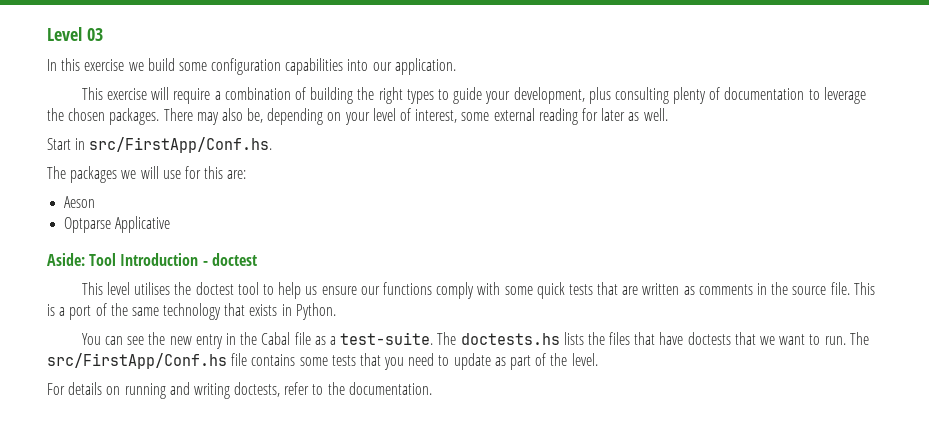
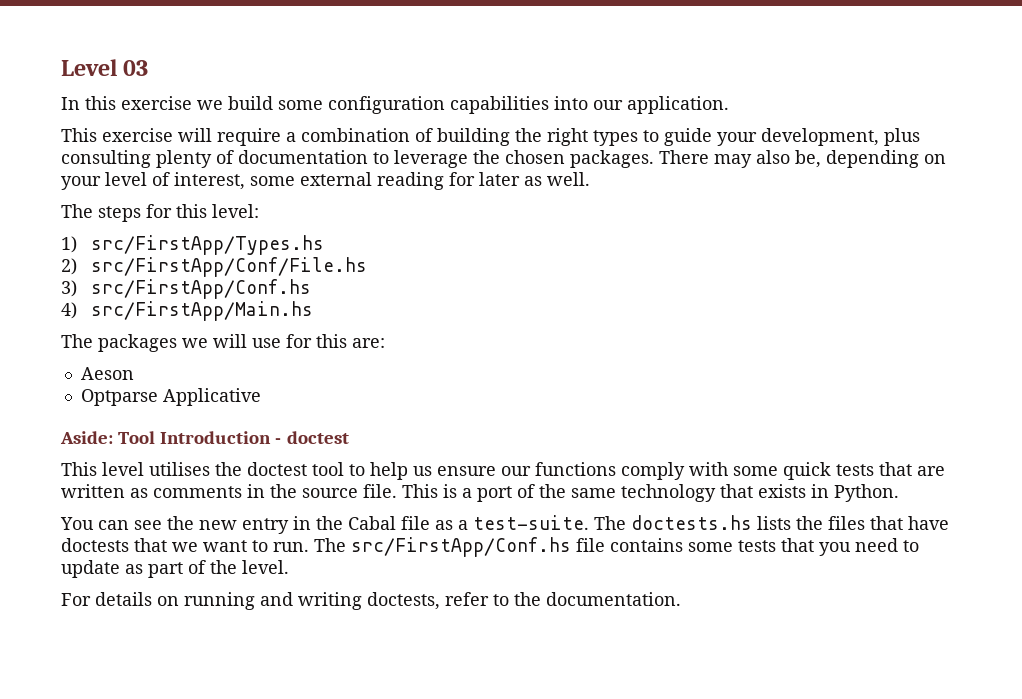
- Start in src/FirstApp/Conf.hs.
+ The steps for this level:
+ 1) src/FirstApp/Types.hs
+ 2) src/FirstApp/Conf/File.hs
+ 3) src/FirstApp/Conf.hs
+ 4) src/FirstApp/Main.hs

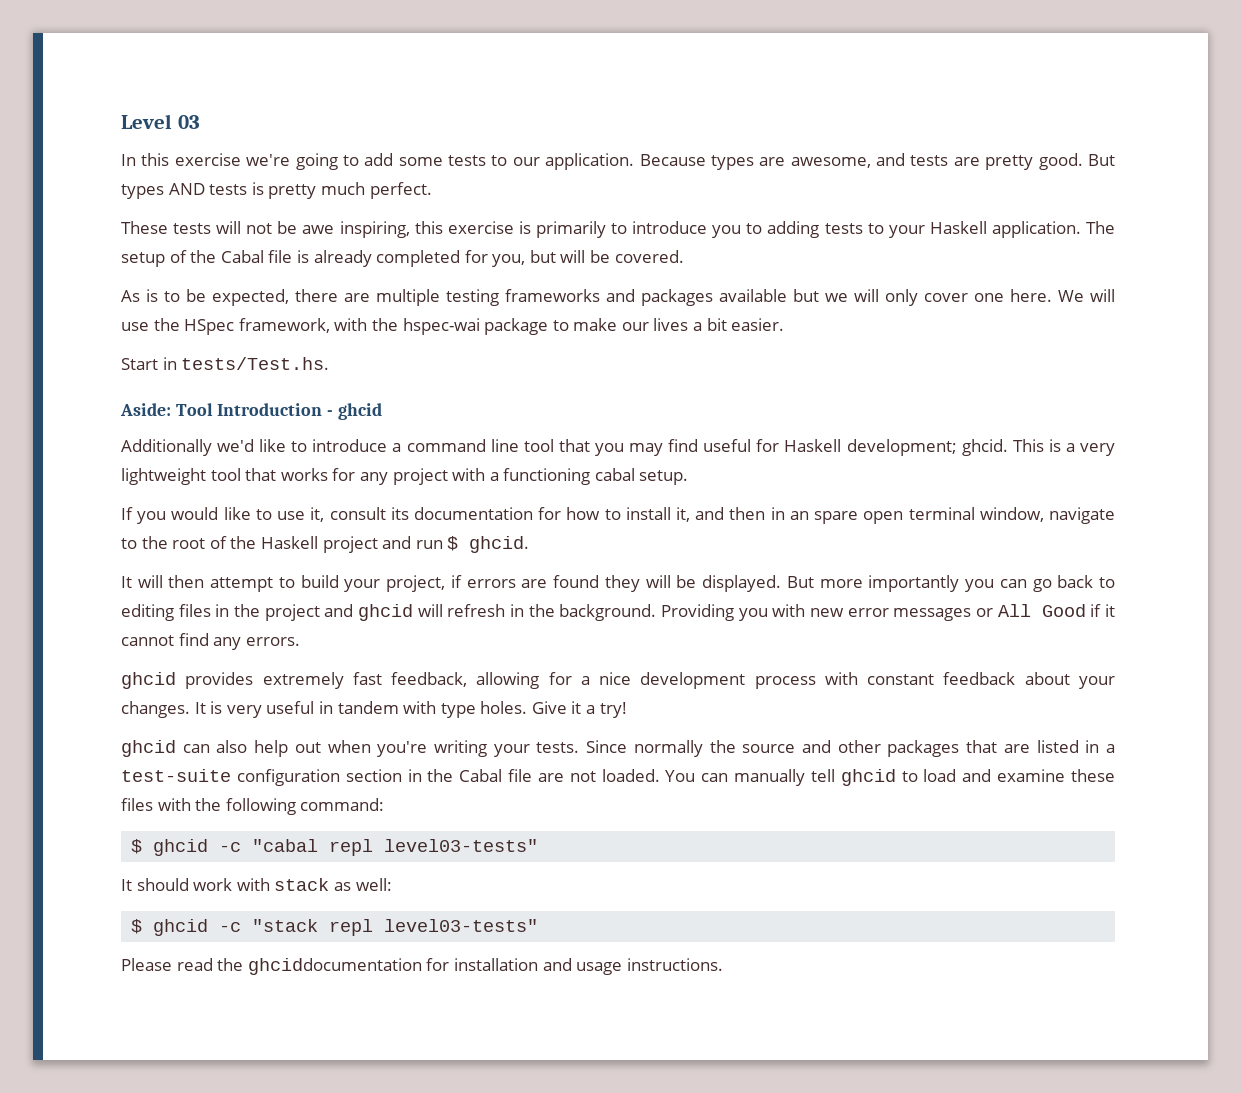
- In this exercise we build some configuration capabilities into our application.
- This exercise will require a combination of building the right types to guide your development, plus consulting plenty of documentation to leverage the chosen packages. There may also be, depending on your level of interest, some external reading for later as well.
- The steps for this level:
- 1) src/FirstApp/Types.hs
- 2) src/FirstApp/Conf/File.hs
- 3) src/FirstApp/Conf.hs
- 4) src/FirstApp/Main.hs
- The packages we will use for this are:
- Aeson
- Optparse Applicative
- Aside: Tool Introduction - doctest
- This level utilises the doctest tool to help us ensure our functions comply with some quick tests that are written as comments in the source file. This is a port of the same technology that exists in Python.
- You can see the new entry in the Cabal file as a test-suite. The doctests.hs lists the files that have doctests that we want to run. The src/FirstApp/Conf.hs file contains some tests that you need to update as part of the level.
- For details on running and writing doctests, refer to the documentation.
+ In this exercise we're going to add some tests to our application. Because types are awesome, and tests are pretty good. But types AND tests is pretty much perfect.
+ These tests will not be awe inspiring, this exercise is primarily to introduce you to adding tests to your Haskell application. The setup of the Cabal file is already completed for you, but will be covered.
+ As is to be expected, there are multiple testing frameworks and packages available but we will only cover one here. We will use the HSpec framework, with the hspec-wai package to make our lives a bit easier.
+ Start in tests/Test.hs.
+ Aside: Tool Introduction - ghcid
+ Additionally we'd like to introduce a command line tool that you may find useful for Haskell development; ghcid. This is a very lightweight tool that works for any project with a functioning cabal setup.
+ If you would like to use it, consult its documentation for how to install it, and then in an spare open terminal window, navigate to the root of the Haskell project and run $ ghcid.
+ It will then attempt to build your project, if errors are found they will be displayed. But more importantly you can go back to editing files in the project and ghcid will refresh in the background. Providing you with new error messages or All Good if it cannot find any errors.
+ ghcid provides extremely fast feedback, allowing for a nice development process with constant feedback about your changes. It is very useful in tandem with type holes. Give it a try!
+ ghcid can also help out when you're writing your tests. Since normally the source and other packages that are listed in a test-suite configuration section in the Cabal file are not loaded. You can manually tell ghcid to load and examine these files with the following command:
+ $ ghcid -c "cabal repl level03-tests"
+ It should work with stack as well:
+ $ ghcid -c "stack repl level03-tests"
+ Please read the ghciddocumentation for installation and usage instructions.

